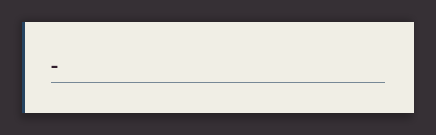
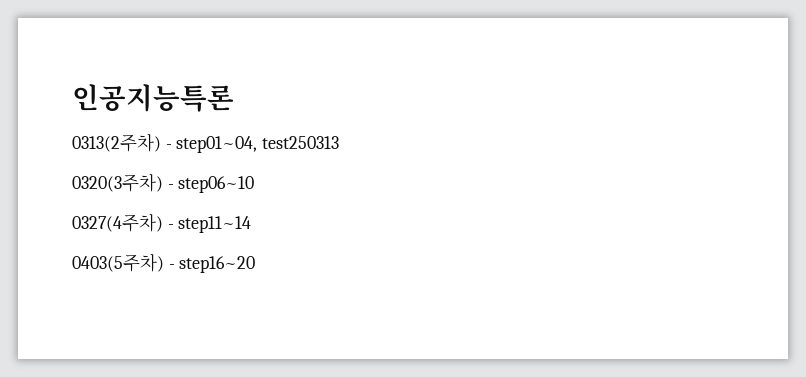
- -
+ 인공지능특론
+ 0313(2주차) - step01~04, test250313
+ 0320(3주차) - step06~10
+ 0327(4주차) - step11~14
+ 0403(5주차) - step16~20

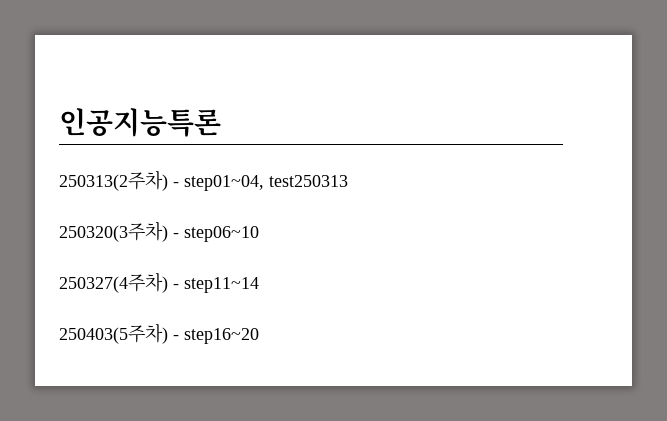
- 0313(2주차) - step01~04, test250313
+ 250313(2주차) - step01~04, test250313
- 0320(3주차) - step06~10
+ 250320(3주차) - step06~10
- 0327(4주차) - step11~14
+ 250327(4주차) - step11~14
- 0403(5주차) - step16~20
+ 250403(5주차) - step16~20

